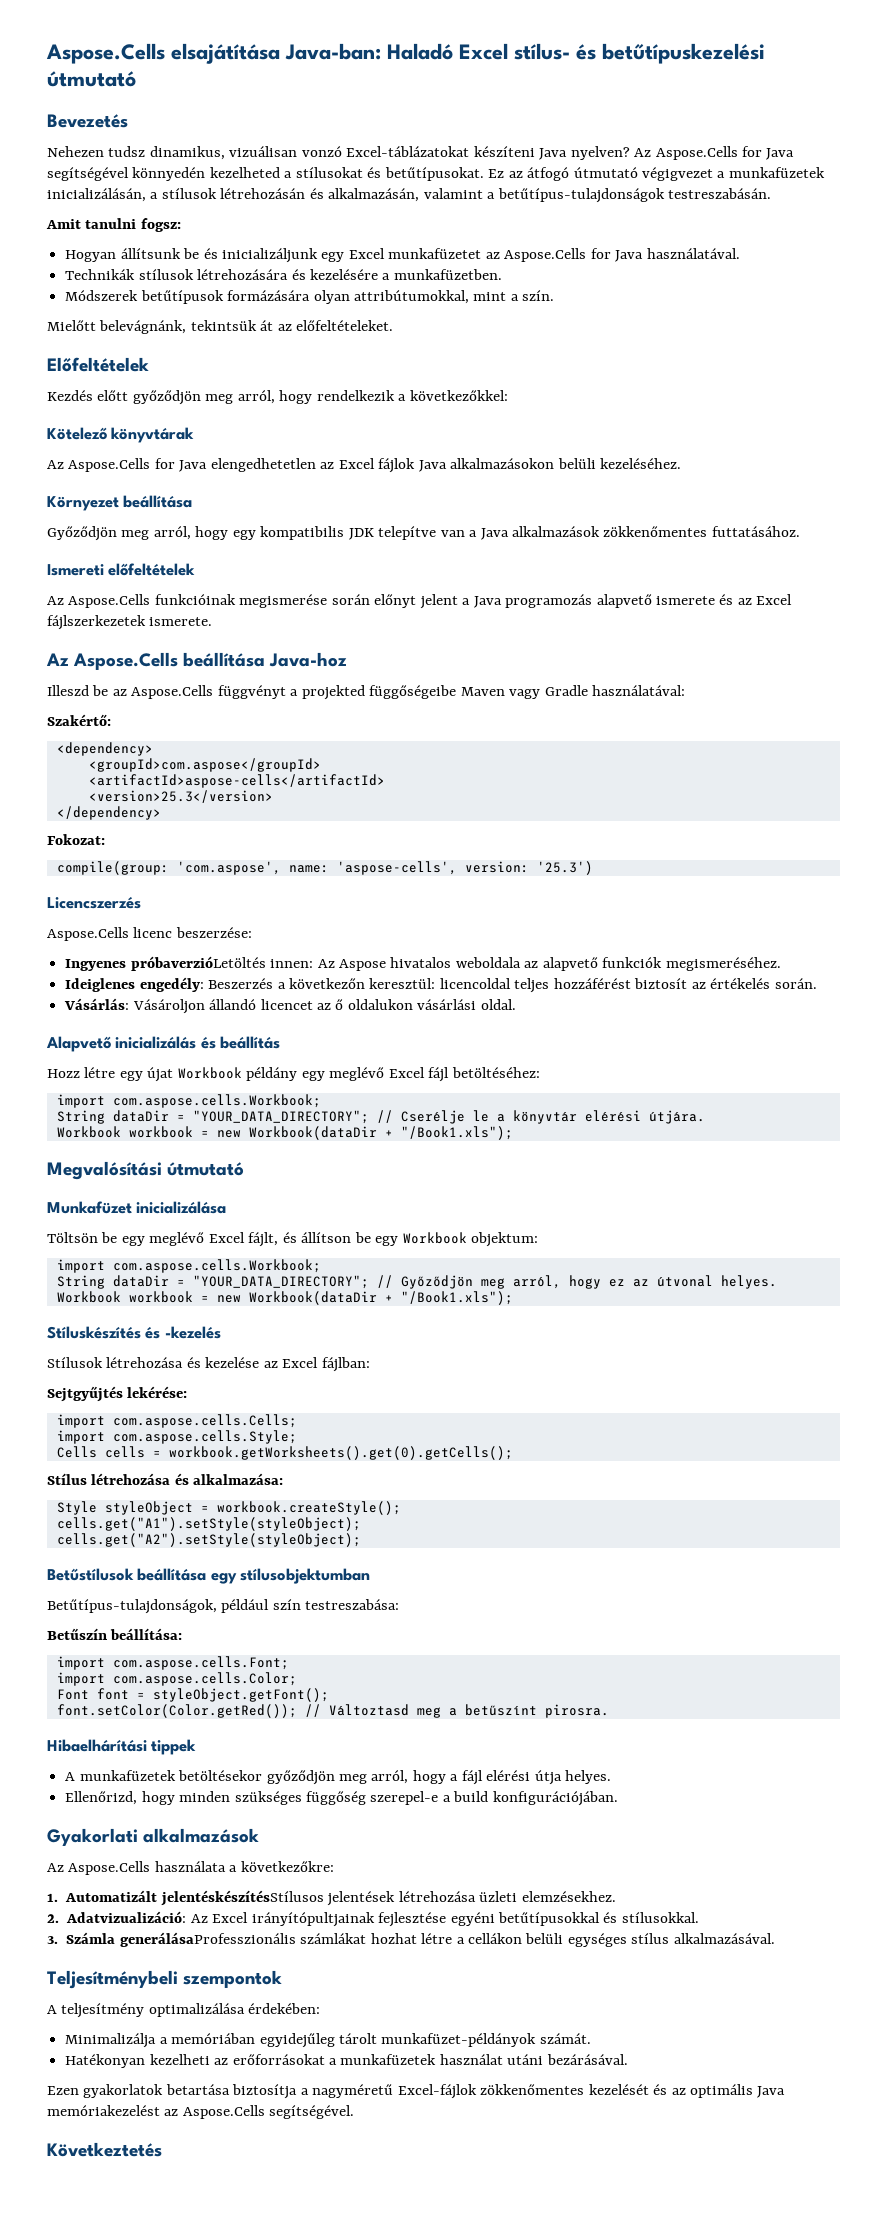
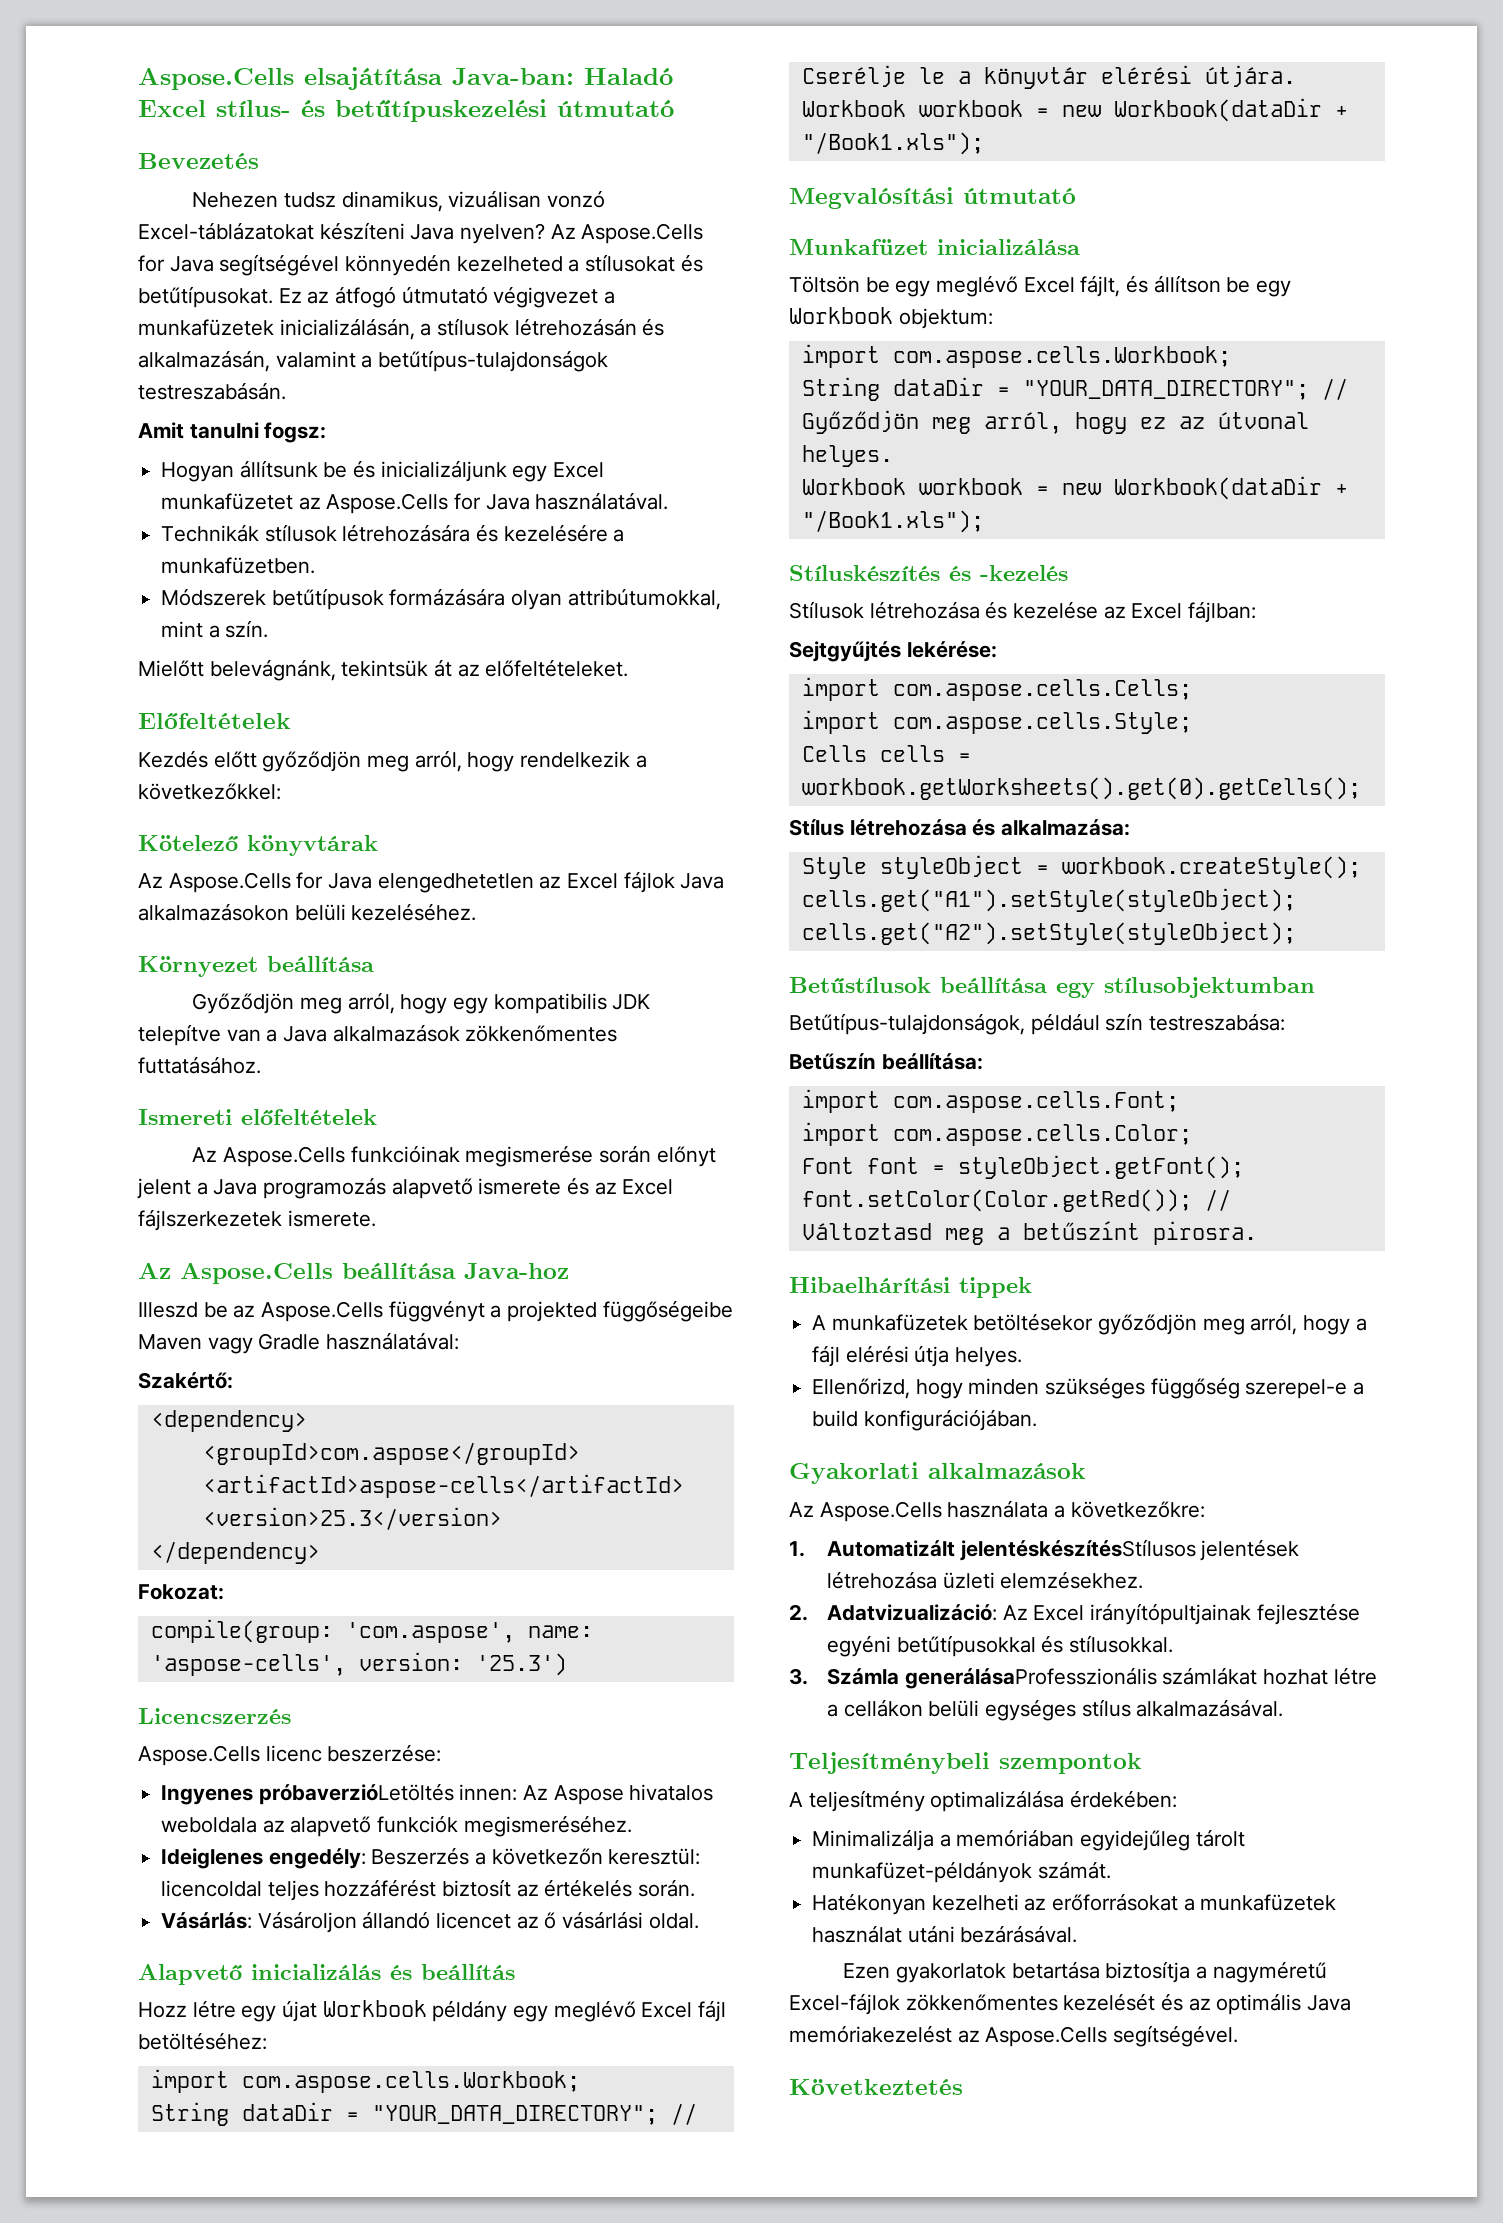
- Vásárlás: Vásároljon állandó licencet az ő oldalukon vásárlási oldal.
+ Vásárlás: Vásároljon állandó licencet az ő vásárlási oldal.

